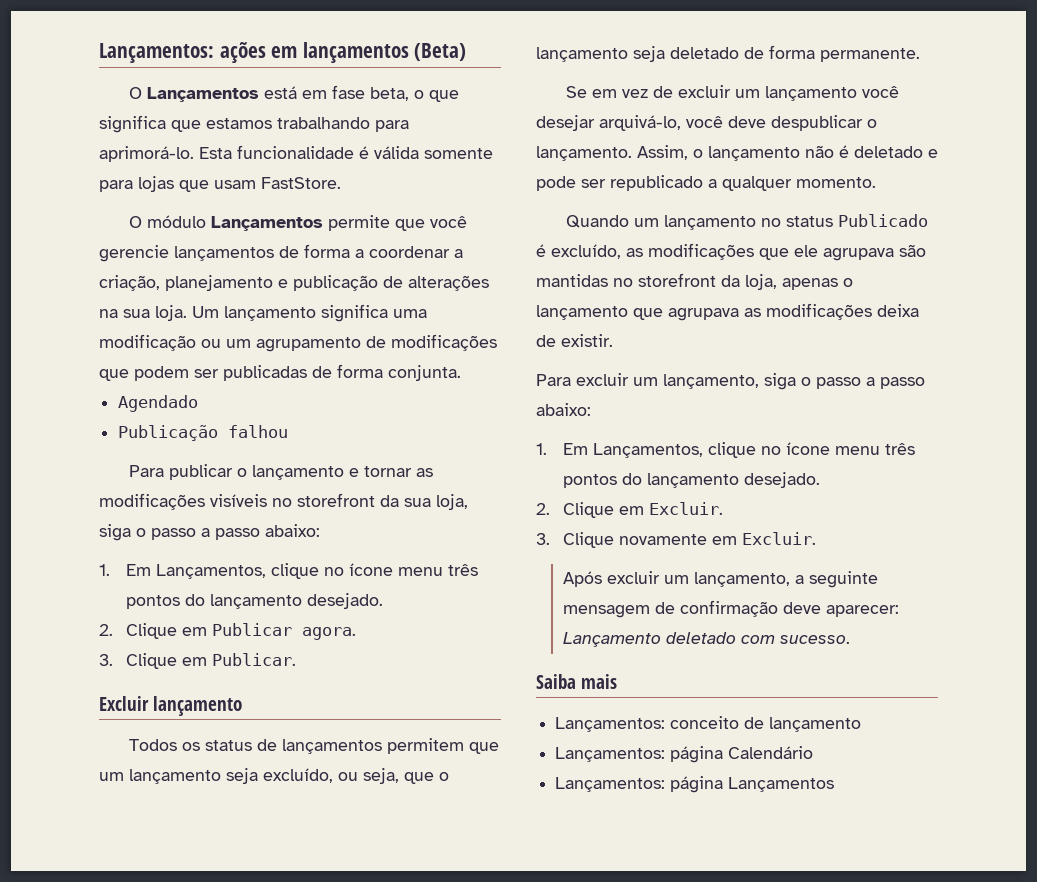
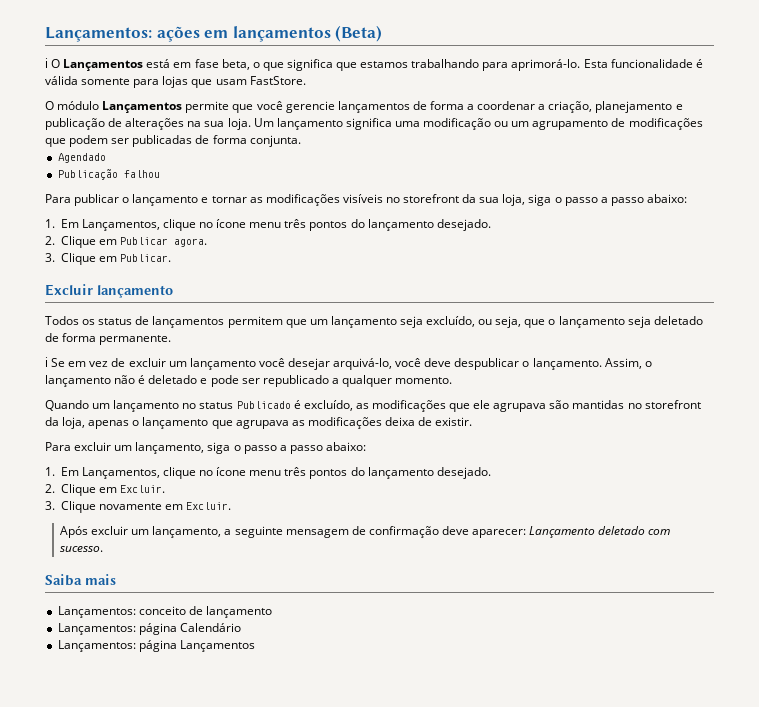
- O Lançamentos está em fase beta, o que significa que estamos trabalhando para aprimorá-lo.
+ ℹ O Lançamentos está em fase beta, o que significa que estamos trabalhando para aprimorá-lo.
- Se em vez de excluir um lançamento você desejar arquivá-lo, você deve despublicar o lançamento.
+ ℹ Se em vez de excluir um lançamento você desejar arquivá-lo, você deve despublicar o lançamento.

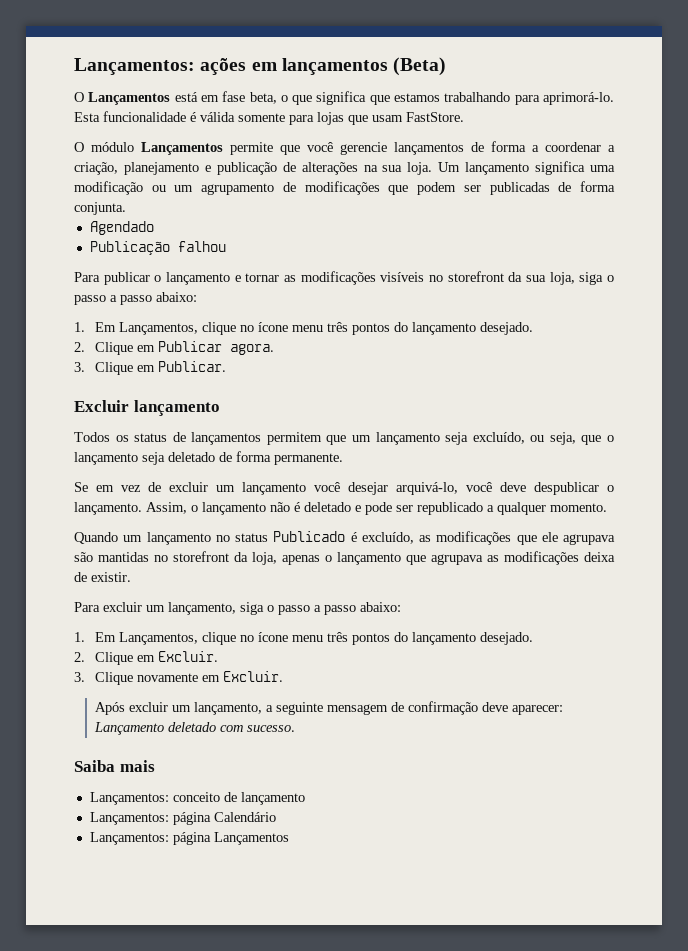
- ℹ O Lançamentos está em fase beta, o que significa que estamos trabalhando para aprimorá-lo.
+ O Lançamentos está em fase beta, o que significa que estamos trabalhando para aprimorá-lo.
- ℹ Se em vez de excluir um lançamento você desejar arquivá-lo, você deve despublicar o lançamento.
+ Se em vez de excluir um lançamento você desejar arquivá-lo, você deve despublicar o lançamento.

